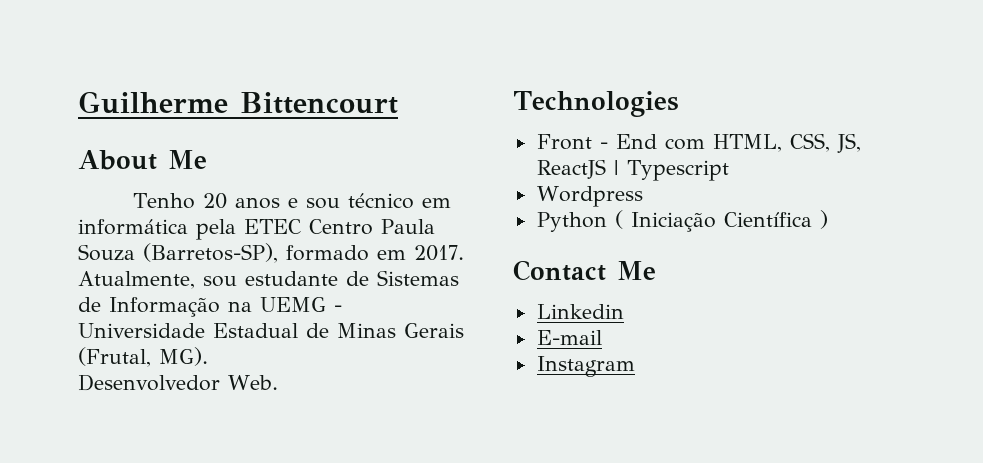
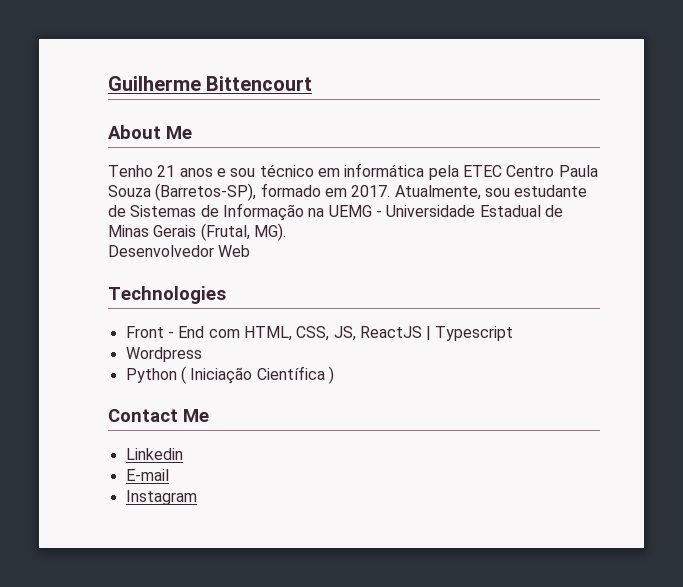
- Tenho 20 anos e sou técnico em informática pela ETEC Centro Paula Souza (Barretos-SP), formado em 2017.
+ Tenho 21 anos e sou técnico em informática pela ETEC Centro Paula Souza (Barretos-SP), formado em 2017.
- Desenvolvedor Web.
+ Desenvolvedor Web

